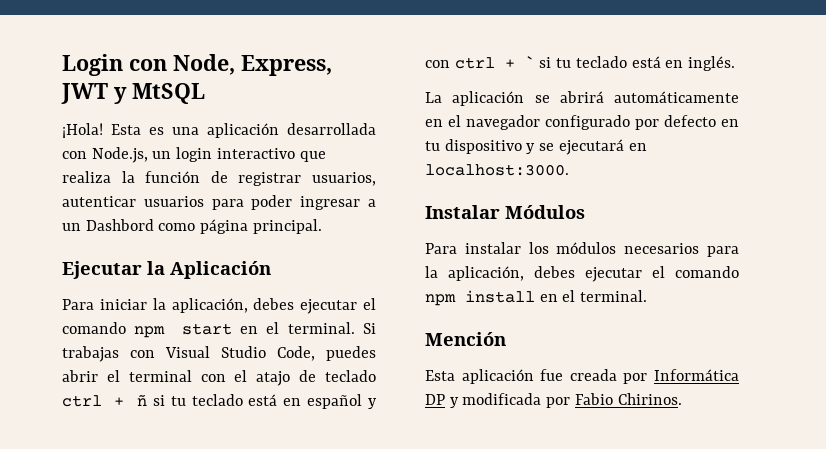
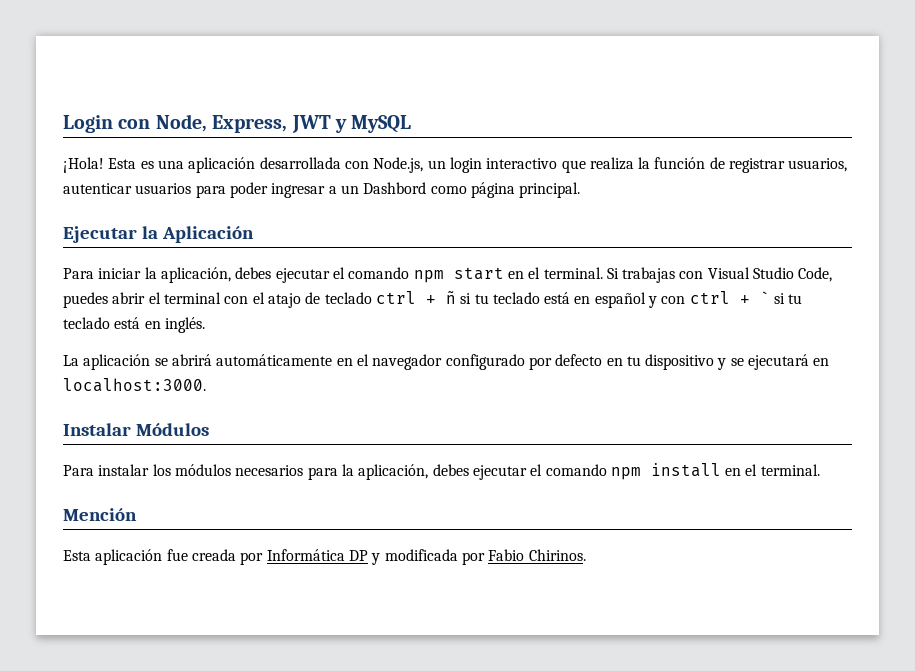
- Login con Node, Express, JWT y MtSQL
+ Login con Node, Express, JWT y MySQL

